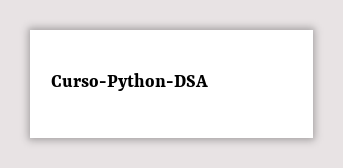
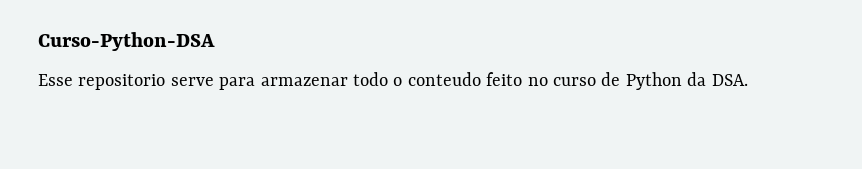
+ Esse repositorio serve para armazenar todo o conteudo feito no curso de Python da DSA.

